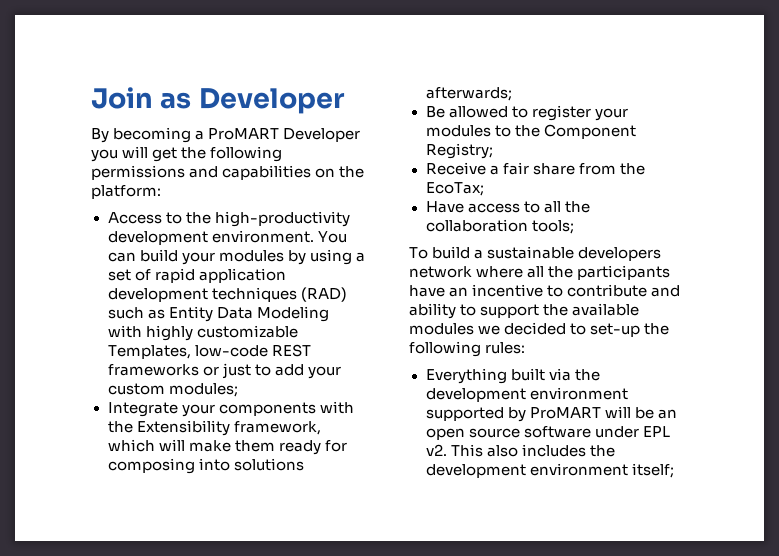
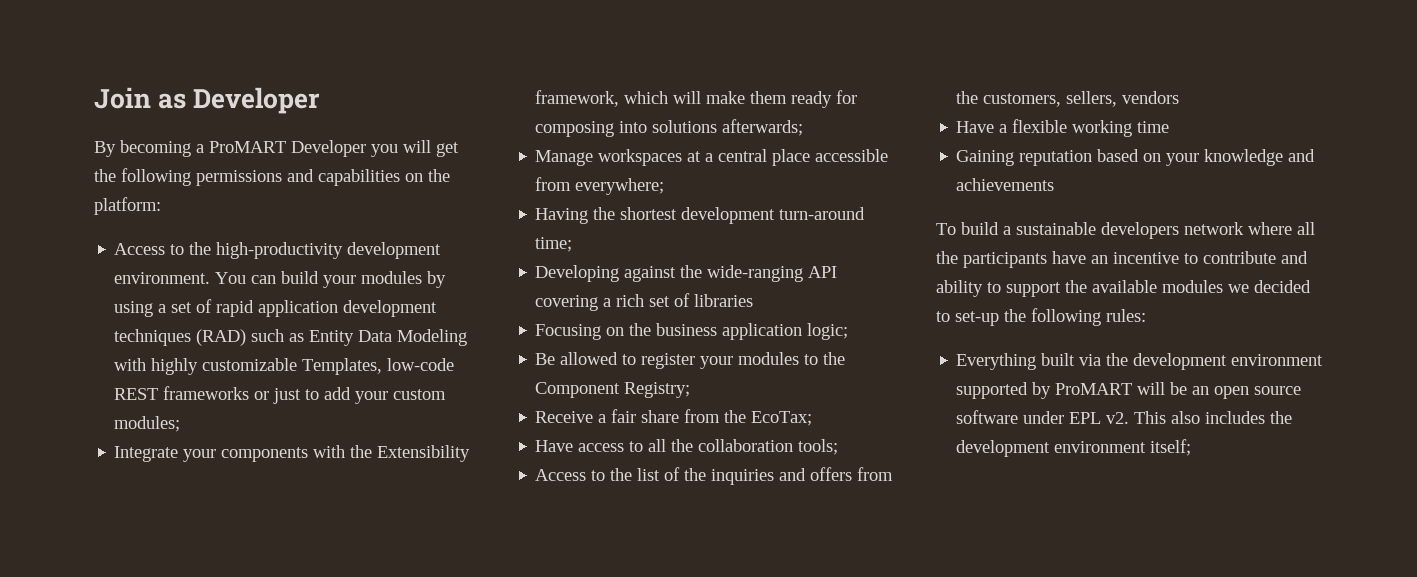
+ Manage workspaces at a central place accessible from everywhere;
+ Having the shortest development turn-around time;
+ Developing against the wide-ranging API covering a rich set of libraries
+ Focusing on the business application logic;
+ Access to the list of the inquiries and offers from the customers, sellers, vendors
+ Have a flexible working time
+ Gaining reputation based on your knowledge and achievements

